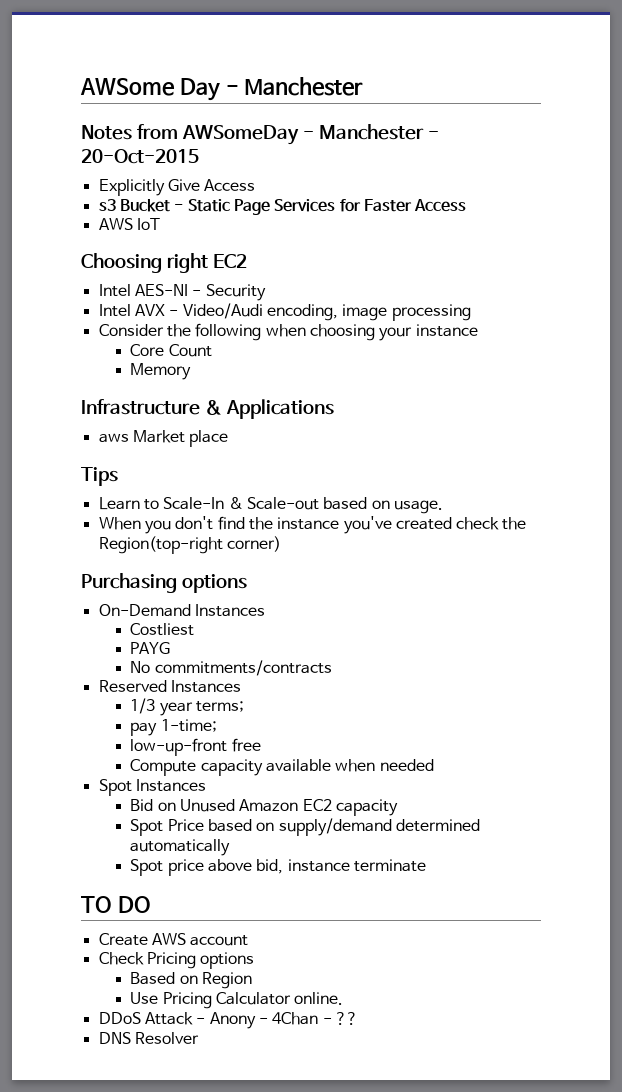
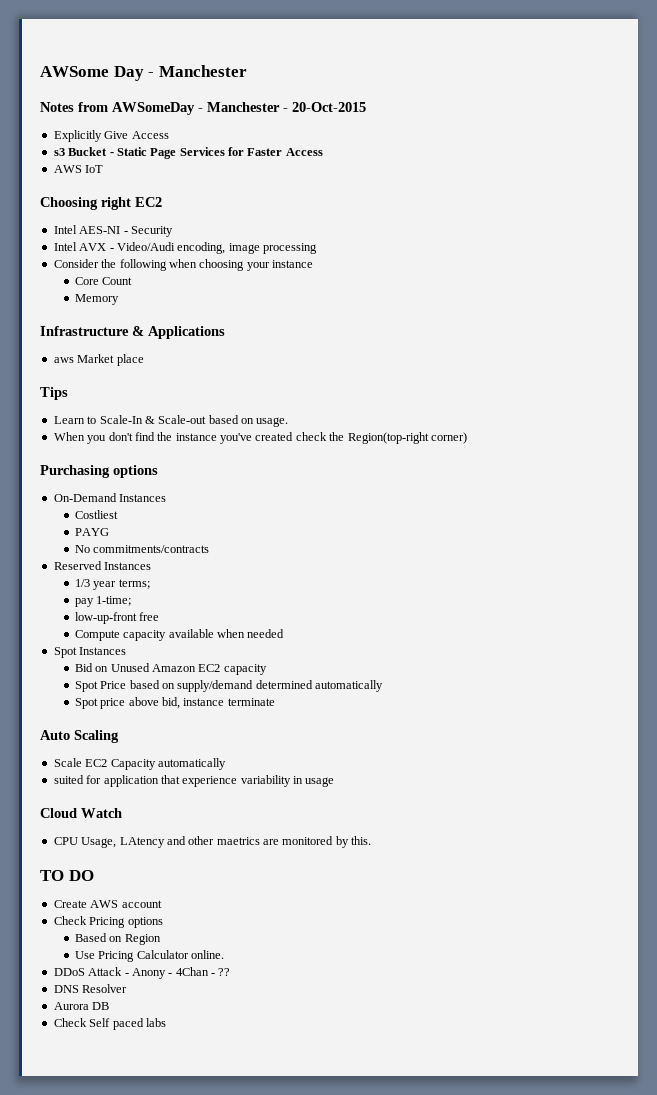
+ Auto Scaling
+ Scale EC2 Capacity automatically
+ suited for application that experience variability in usage
+ Cloud Watch
+ CPU Usage, LAtency and other maetrics are monitored by this.
+ Aurora DB
+ Check Self paced labs

